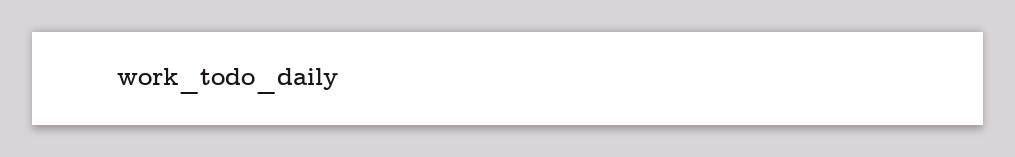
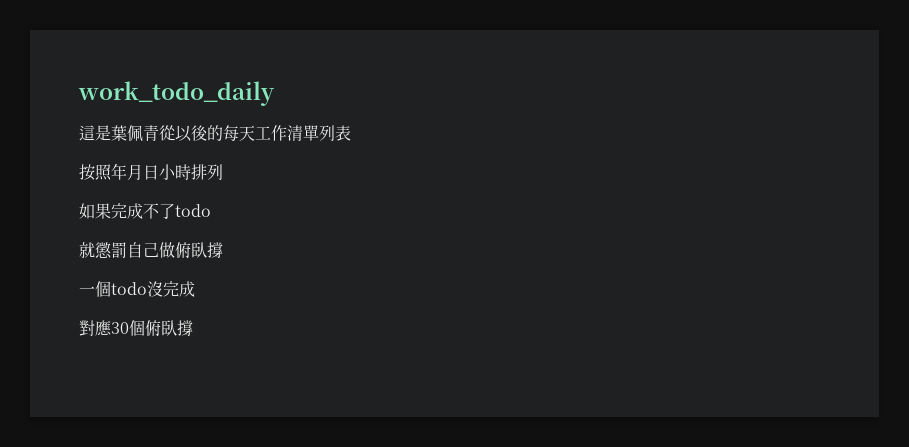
+ 這是葉佩青從以後的每天工作清單列表
+ 按照年月日小時排列
+ 如果完成不了todo
+ 就懲罰自己做俯臥撐
+ 一個todo沒完成
+ 對應30個俯臥撐

